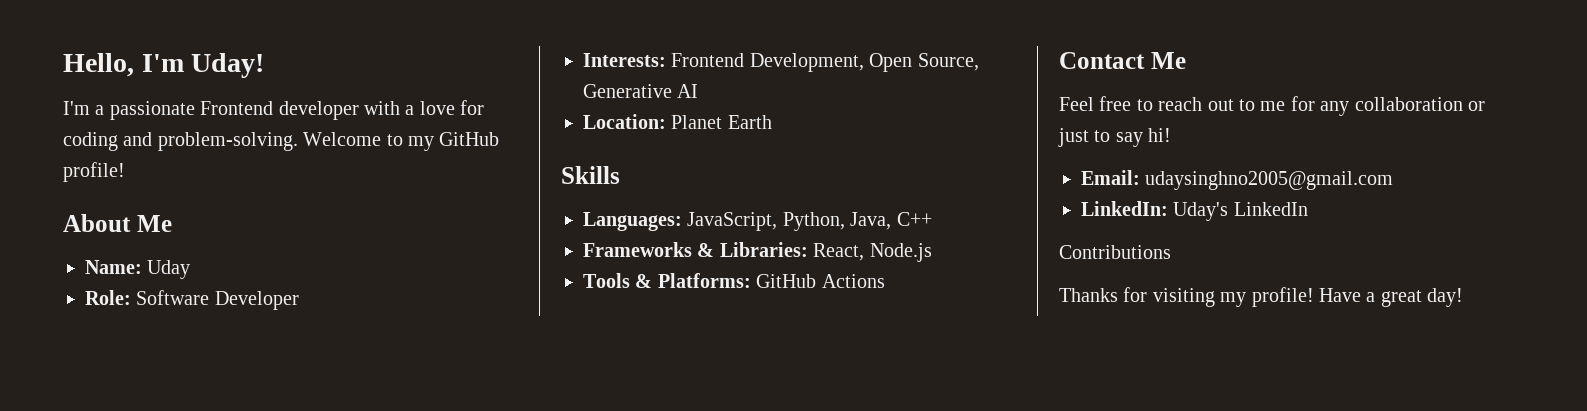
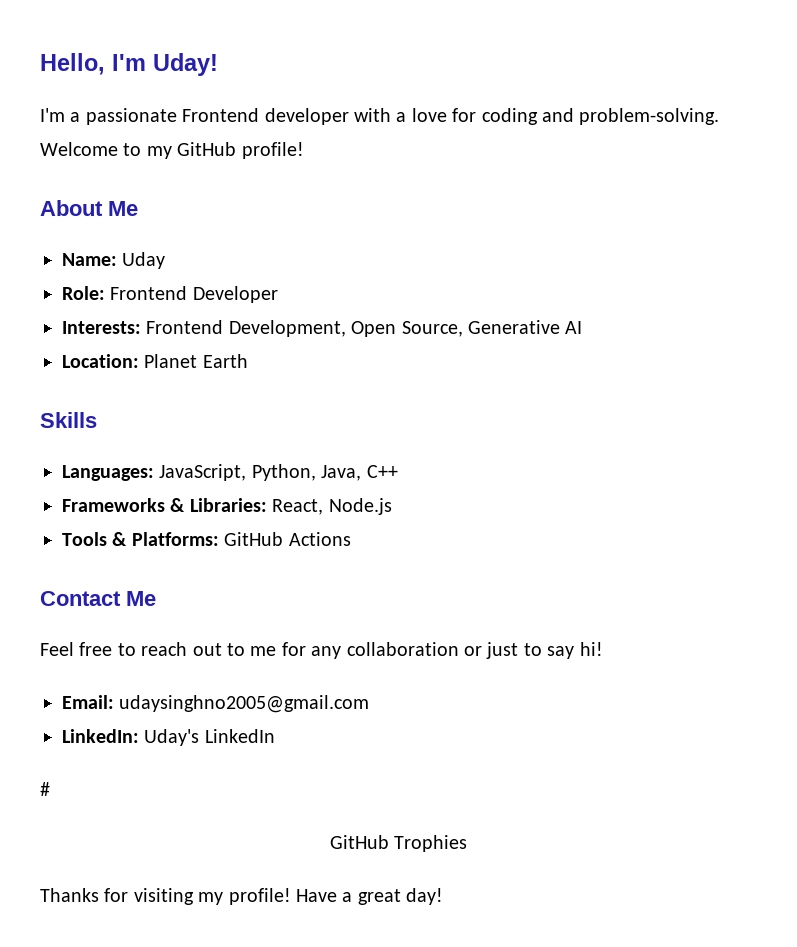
- Role: Software Developer
+ Role: Frontend Developer
- Contributions
+ #
+ GitHub Trophies

